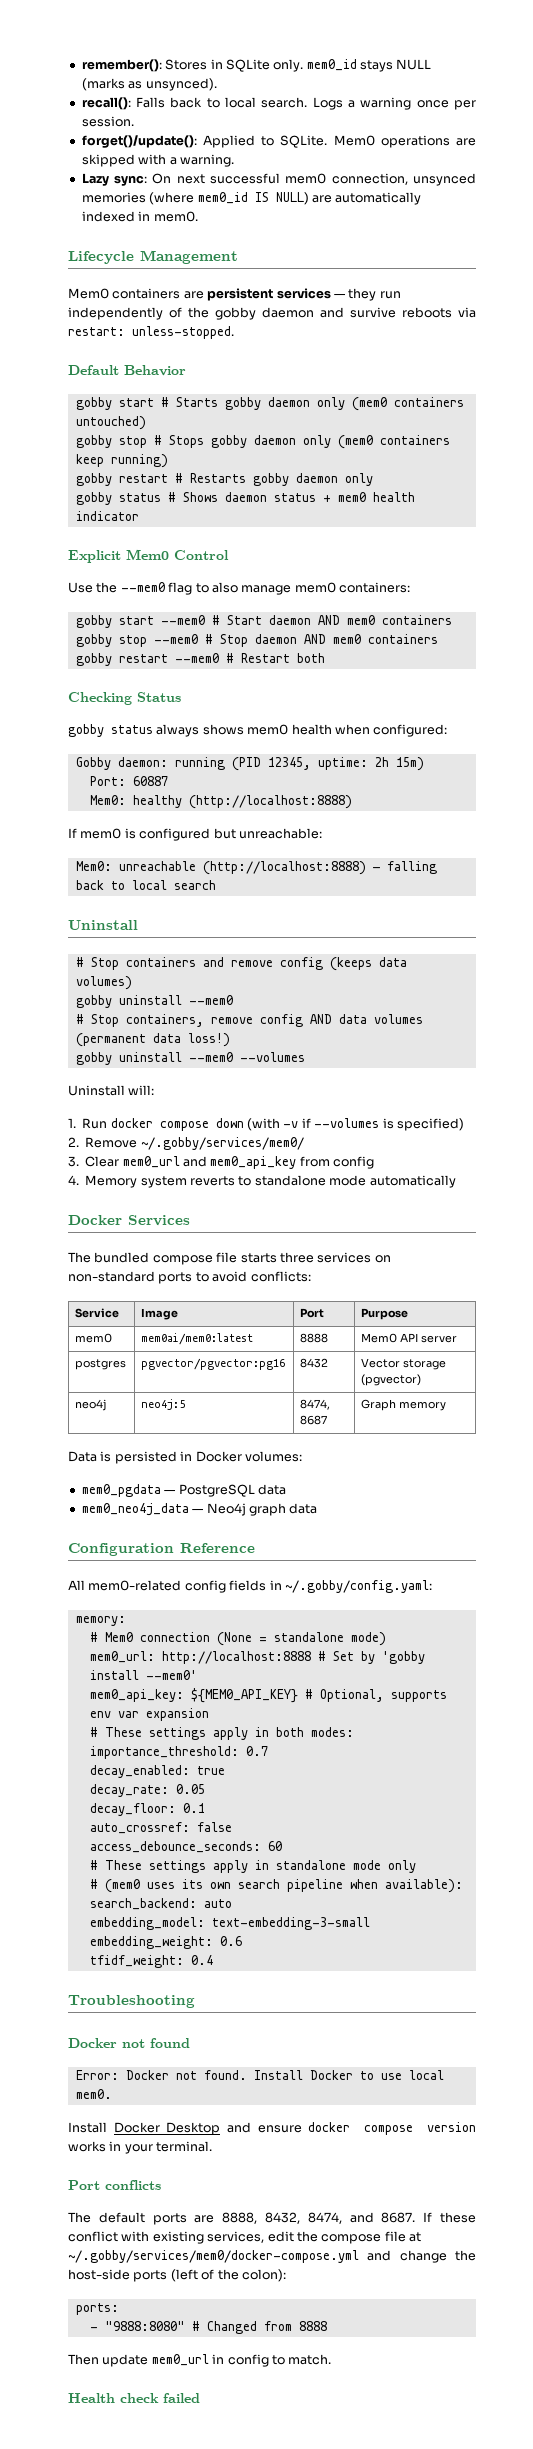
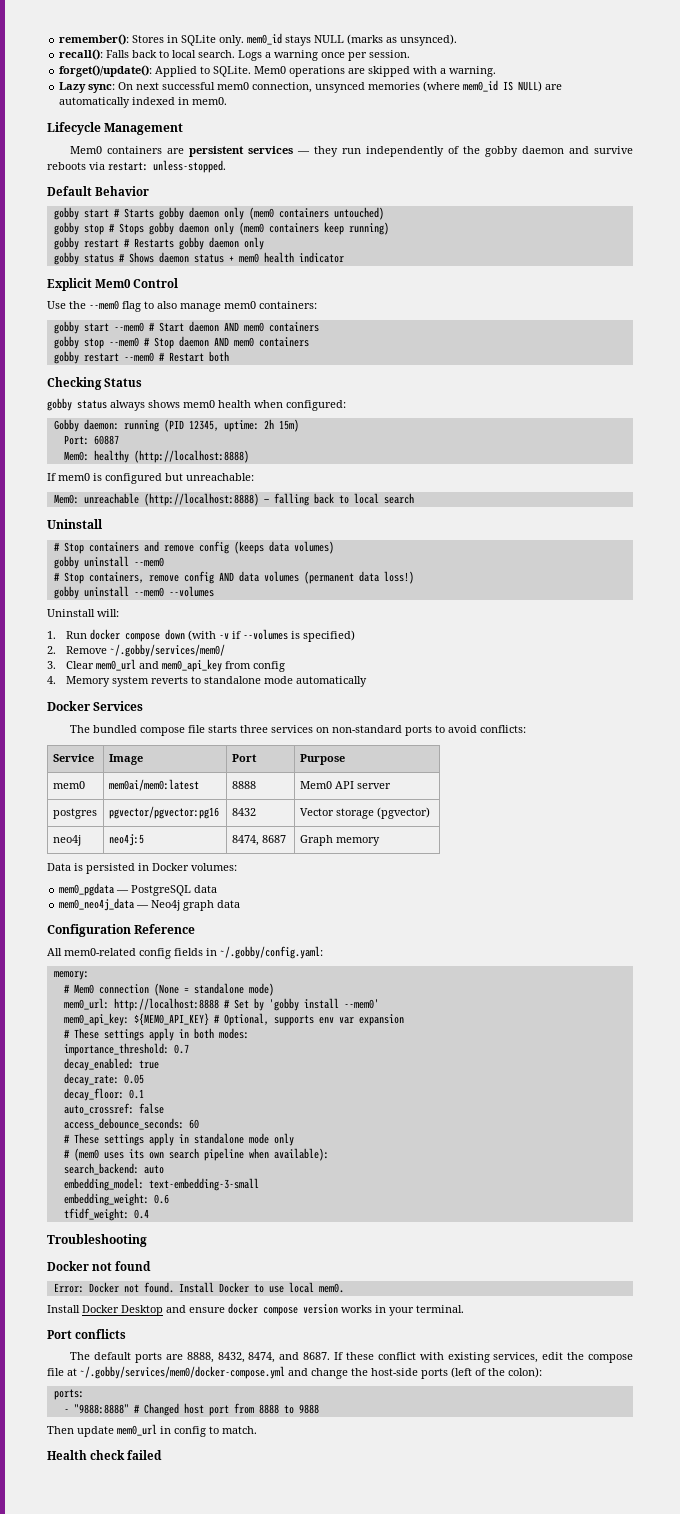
- - "9888:8080" # Changed from 8888
+ - "9888:8888" # Changed host port from 8888 to 9888

